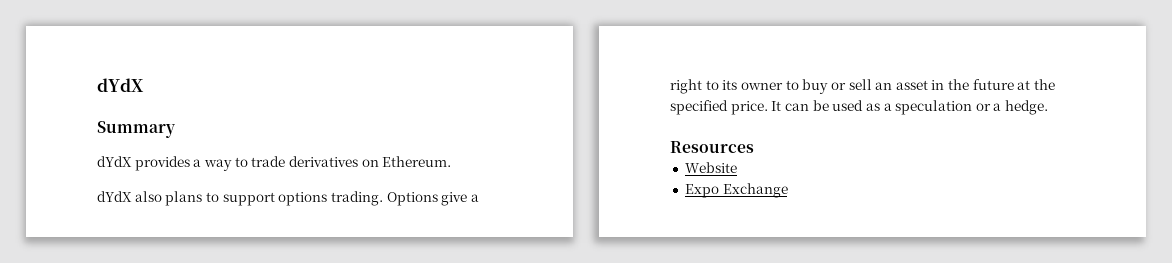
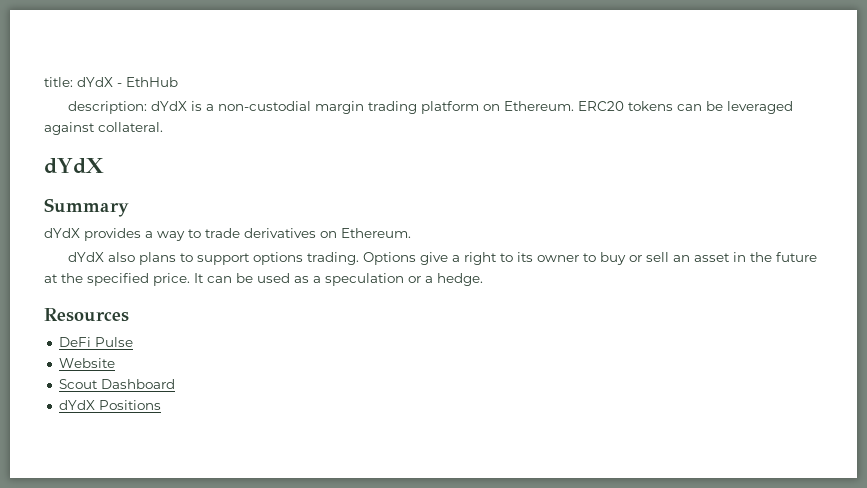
+ title: dYdX - EthHub
+ description: dYdX is a non-custodial margin trading platform on Ethereum. ERC20 tokens can be leveraged against collateral.
+ DeFi Pulse
- Expo Exchange
+ Scout Dashboard
+ dYdX Positions

